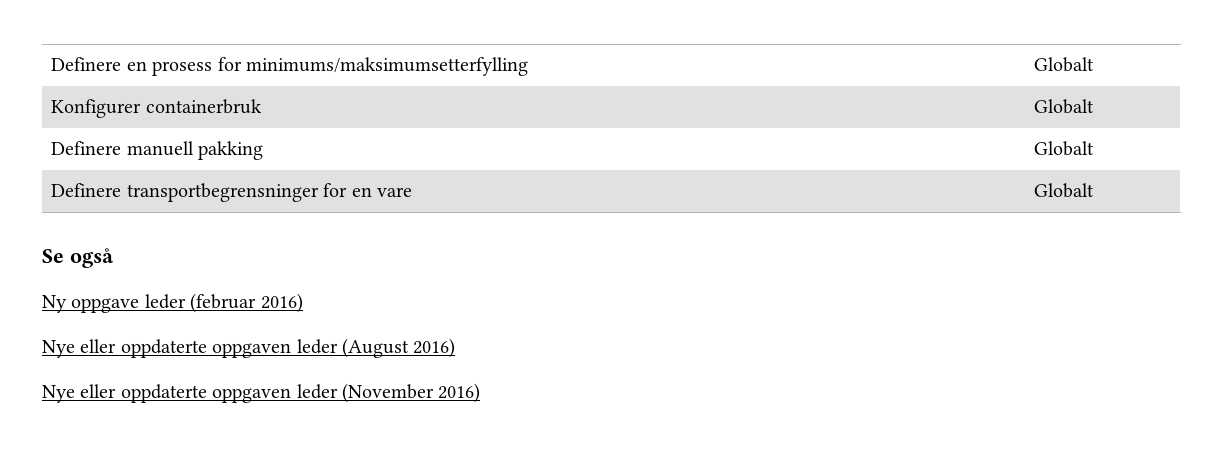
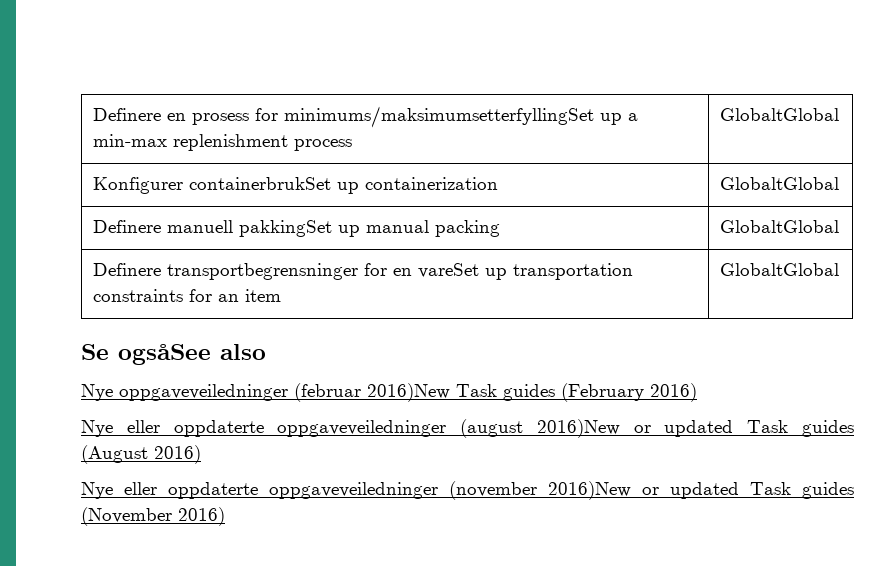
- Definere en prosess for minimums/maksimumsetterfylling | Globalt
- Konfigurer containerbruk | Globalt
- Definere manuell pakking | Globalt
- Definere transportbegrensninger for en vare | Globalt
- Se også
- Ny oppgave leder (februar 2016)
- Nye eller oppdaterte oppgaven leder (August 2016)
+ Definere en prosess for minimums/maksimumsetterfyllingSet up a min-max replenishment process | GlobaltGlobal
+ Konfigurer containerbrukSet up containerization | GlobaltGlobal
+ Definere manuell pakkingSet up manual packing | GlobaltGlobal
+ Definere transportbegrensninger for en vareSet up transportation constraints for an item | GlobaltGlobal
+ Se ogsåSee also
+ Nye oppgaveveiledninger (februar 2016)New Task guides (February 2016)
+ Nye eller oppdaterte oppgaveveiledninger (august 2016)New or updated Task guides (August 2016)
- Nye eller oppdaterte oppgaven leder (November 2016)
+ Nye eller oppdaterte oppgaveveiledninger (november 2016)New or updated Task guides (November 2016)

